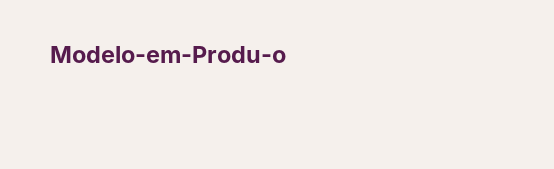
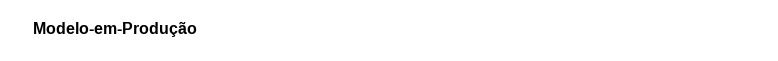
- Modelo-em-Produ-o
+ Modelo-em-Produção

